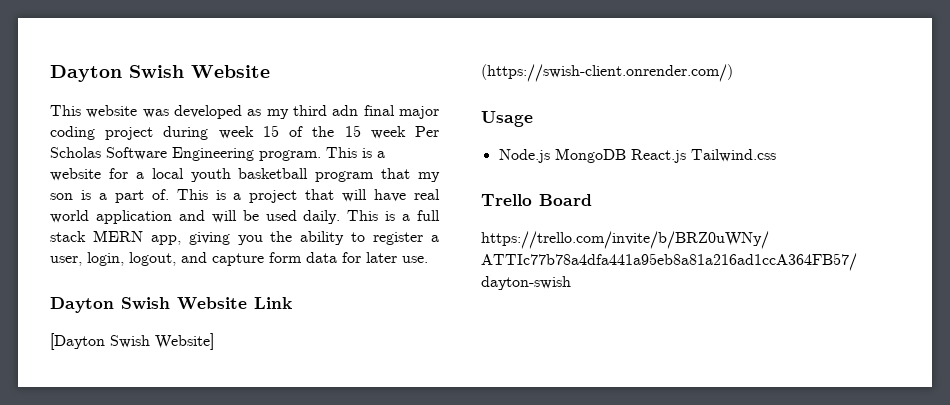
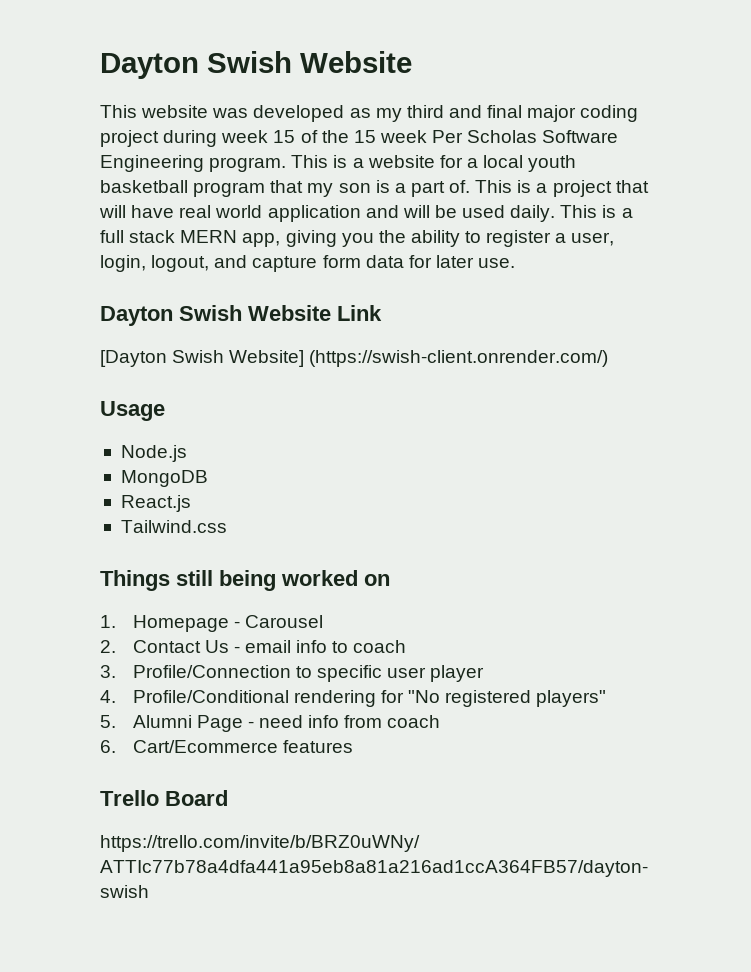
- This website was developed as my third adn final major coding project during week 15 of the 15 week Per Scholas Software Engineering program.
+ This website was developed as my third and final major coding project during week 15 of the 15 week Per Scholas Software Engineering program.
- Node.js MongoDB React.js Tailwind.css
+ Node.js
+ MongoDB
+ React.js
+ Tailwind.css
+ Things still being worked on
+ 1. Homepage - Carousel
+ 2. Contact Us - email info to coach
+ 3. Profile/Connection to specific user player
+ 4. Profile/Conditional rendering for "No registered players"
+ 5. Alumni Page - need info from coach
+ 6. Cart/Ecommerce features

